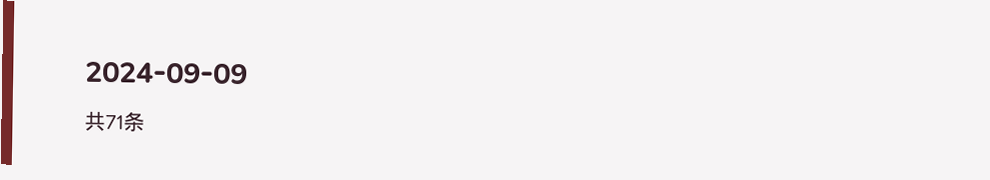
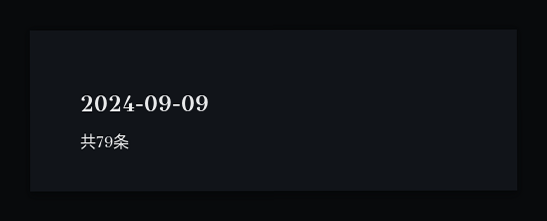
- 共71条
+ 共79条

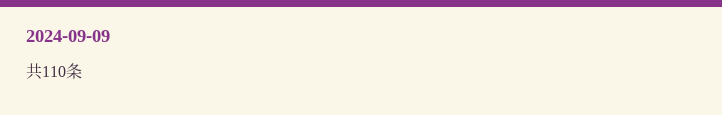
- 共79条
+ 共110条

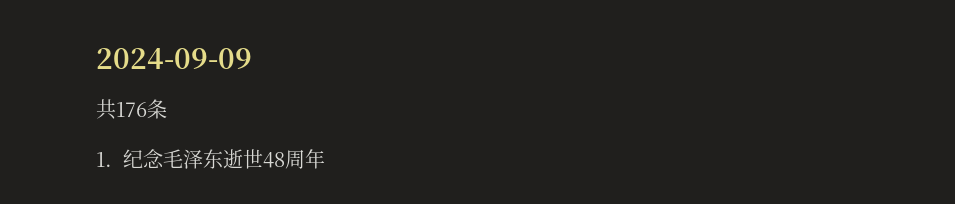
- 共110条
+ 共176条
+ 1.纪念毛泽东逝世48周年

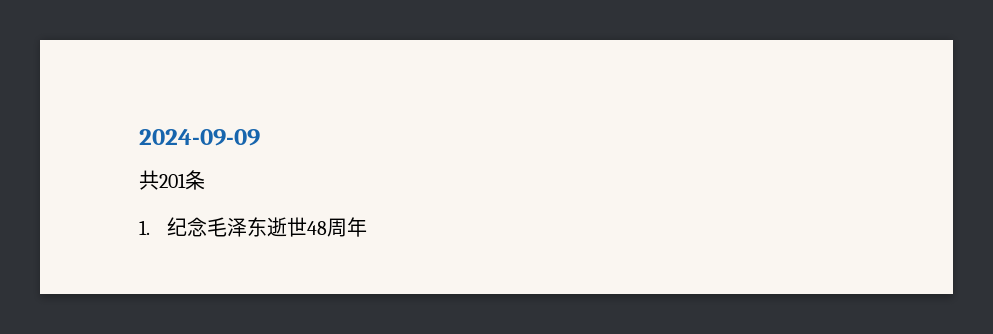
- 共176条
+ 共201条

